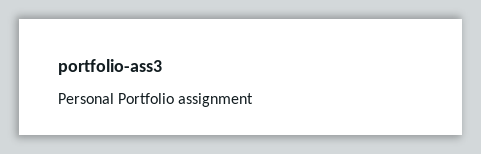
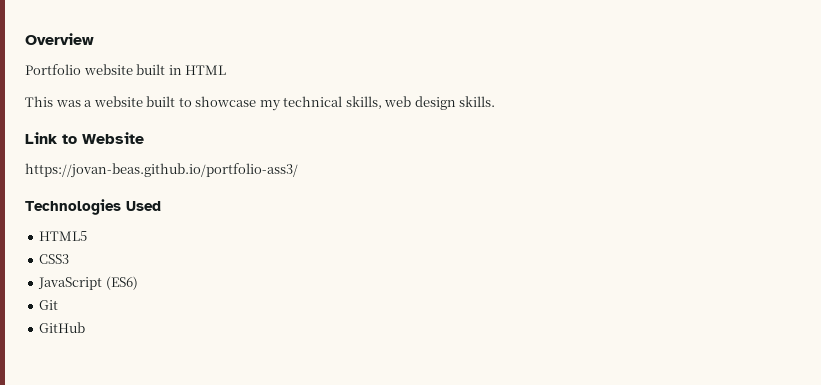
- portfolio-ass3
- Personal Portfolio assignment
+ Overview
+ Portfolio website built in HTML
+ This was a website built to showcase my technical skills, web design skills.
+ Link to Website
+ https://jovan-beas.github.io/portfolio-ass3/
+ Technologies Used
+ HTML5
+ CSS3
+ JavaScript (ES6)
+ Git
+ GitHub

